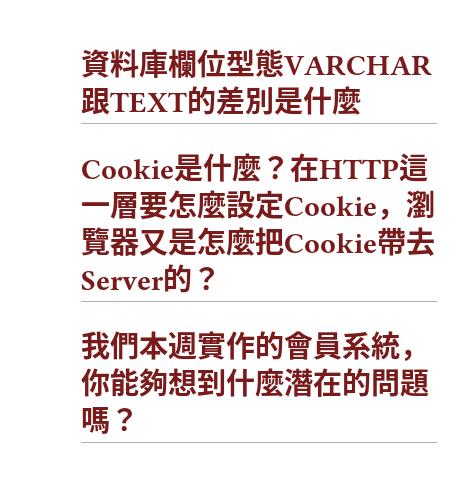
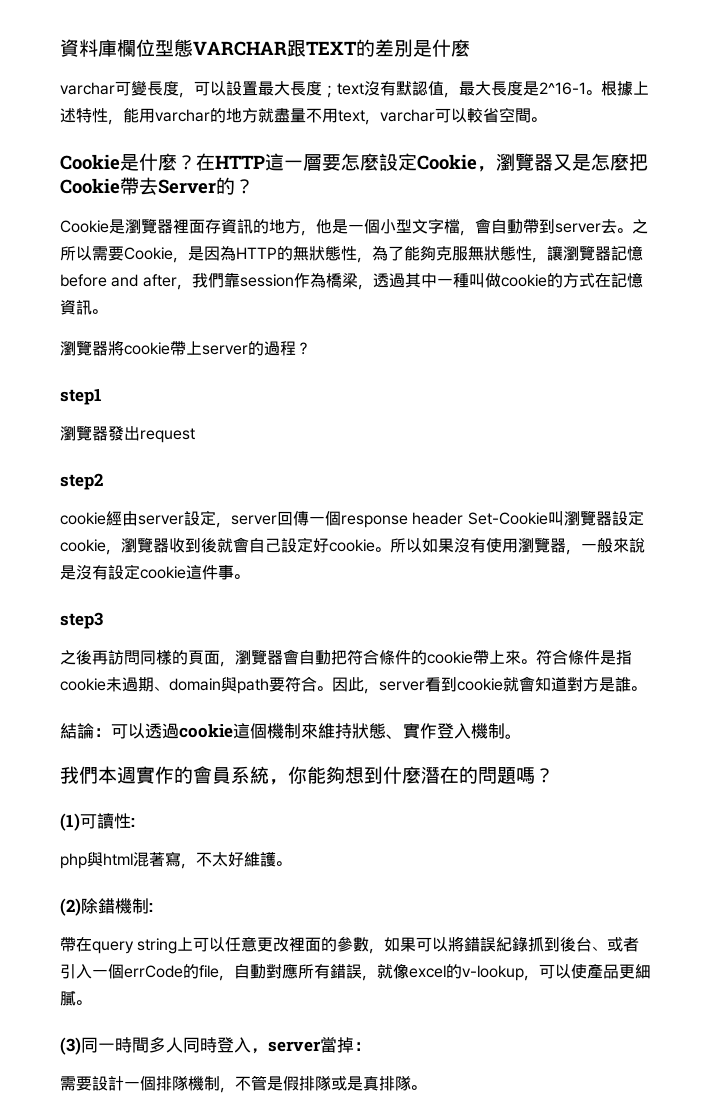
+ varchar可變長度，可以設置最大長度；text沒有默認值，最大長度是2^16-1。根據上述特性，能用varchar的地方就盡量不用text，varchar可以較省空間。
+ Cookie是瀏覽器裡面存資訊的地方，他是一個小型文字檔，會自動帶到server去。之所以需要Cookie，是因為HTTP的無狀態性，為了能夠克服無狀態性，讓瀏覽器記憶before and after，我們靠session作為橋梁，透過其中一種叫做cookie的方式在記憶資訊。
+ 瀏覽器將cookie帶上server的過程？
+ step1
+ 瀏覽器發出request
+ step2
+ cookie經由server設定，server回傳一個response header Set-Cookie叫瀏覽器設定cookie，瀏覽器收到後就會自己設定好cookie。所以如果沒有使用瀏覽器，一般來說是沒有設定cookie這件事。
+ step3
+ 之後再訪問同樣的頁面，瀏覽器會自動把符合條件的cookie帶上來。符合條件是指cookie未過期、domain與path要符合。因此，server看到cookie就會知道對方是誰。
+ 結論：可以透過cookie這個機制來維持狀態、實作登入機制。
+ (1)可讀性:
+ php與html混著寫，不太好維護。
+ (2)除錯機制:
+ 帶在query string上可以任意更改裡面的參數，如果可以將錯誤紀錄抓到後台、或者引入一個errCode的file，自動對應所有錯誤，就像excel的v-lookup，可以使產品更細膩。
+ (3)同一時間多人同時登入，server當掉：
+ 需要設計一個排隊機制，不管是假排隊或是真排隊。

